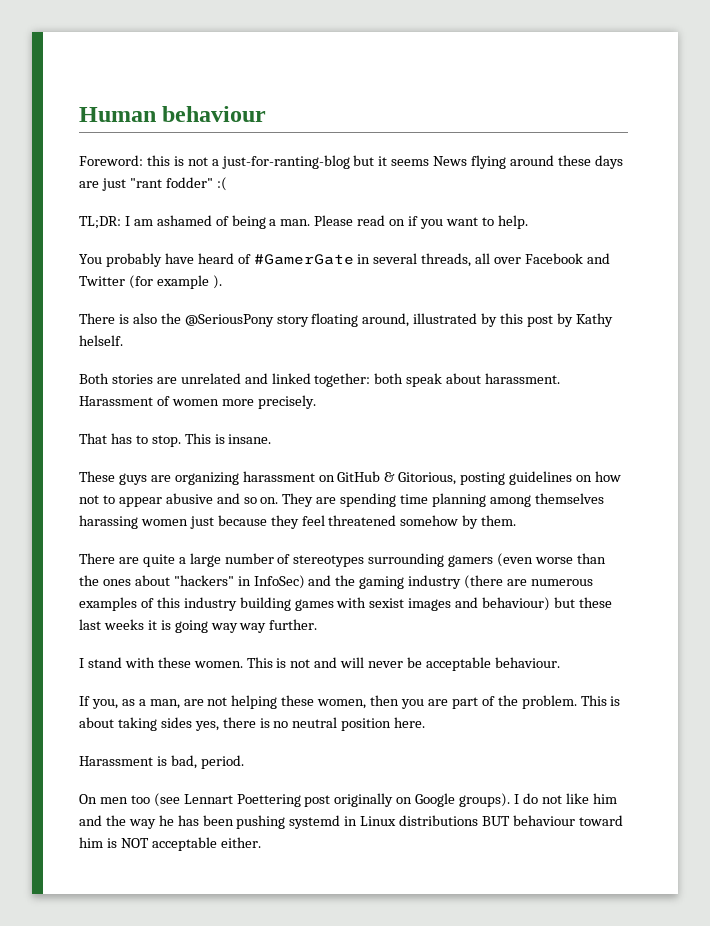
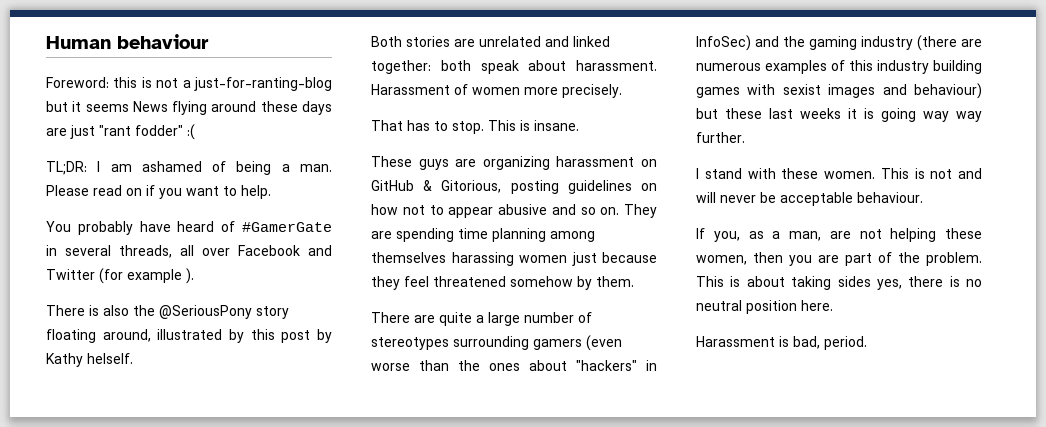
- On men too (see Lennart Poettering post originally on Google groups). I do not like him and the way he has been pushing systemd in Linux distributions BUT behaviour toward him is NOT acceptable either.

